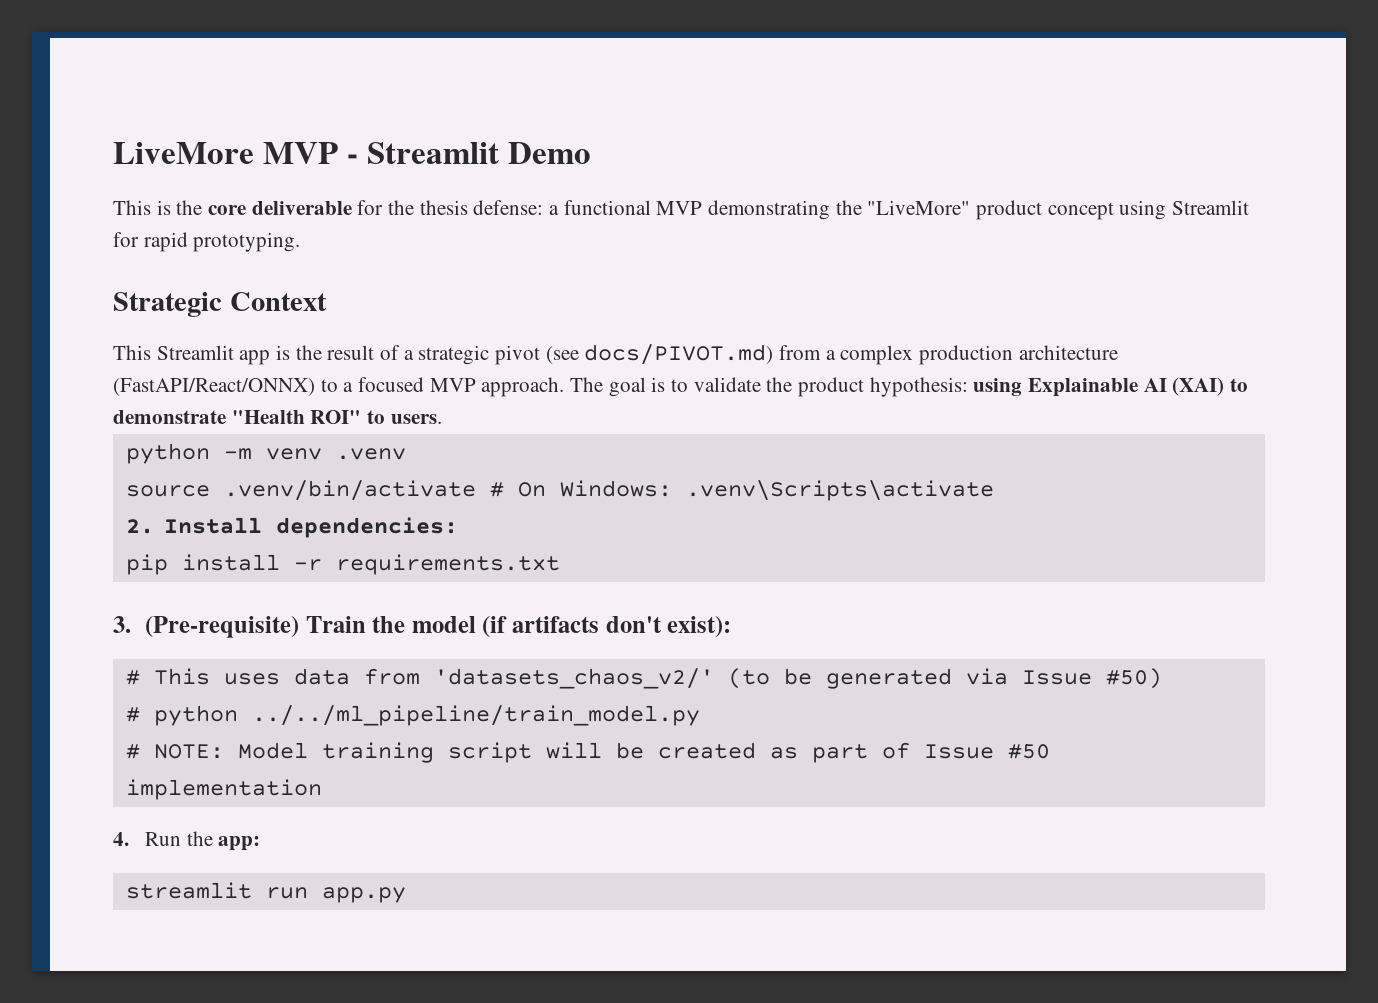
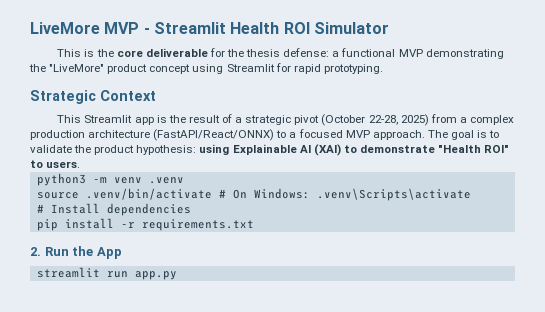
- LiveMore MVP - Streamlit Demo
+ LiveMore MVP - Streamlit Health ROI Simulator
- This Streamlit app is the result of a strategic pivot (see docs/PIVOT.md) from a complex production architecture (FastAPI/React/ONNX) to a focused MVP approach.
+ This Streamlit app is the result of a strategic pivot (October 22-28, 2025) from a complex production architecture (FastAPI/React/ONNX) to a focused MVP approach.
- python -m venv .venv
+ python3 -m venv .venv
- 2. Install dependencies:
+ # Install dependencies
- 3. (Pre-requisite) Train the model (if artifacts don't exist):
- # This uses data from 'datasets_chaos_v2/' (to be generated via Issue #50)
- # python ../../ml_pipeline/train_model.py
- # NOTE: Model training script will be created as part of Issue #50 implementation
- 4. Run the app:
+ 2. Run the App

